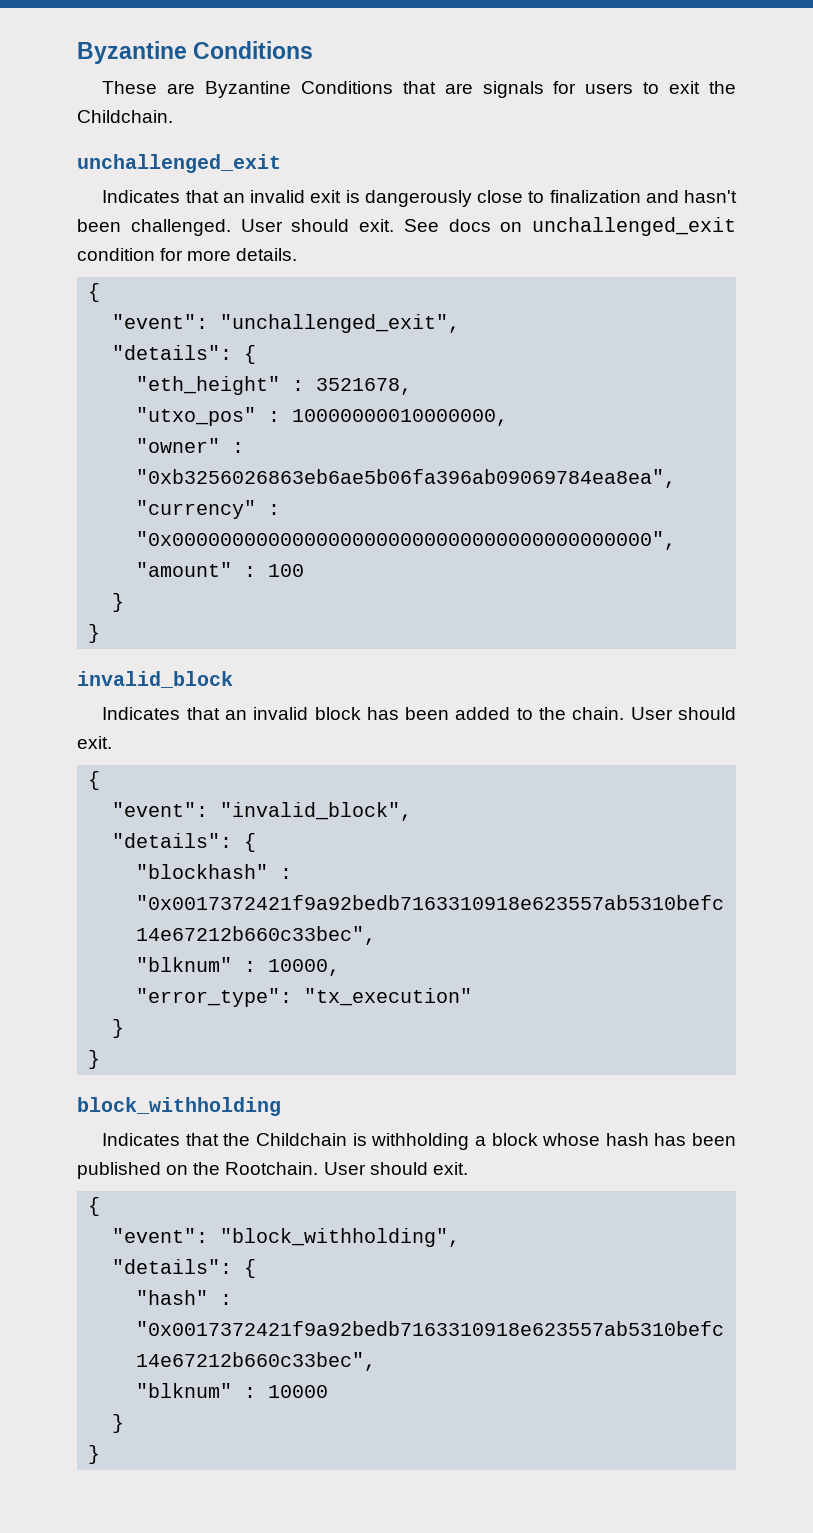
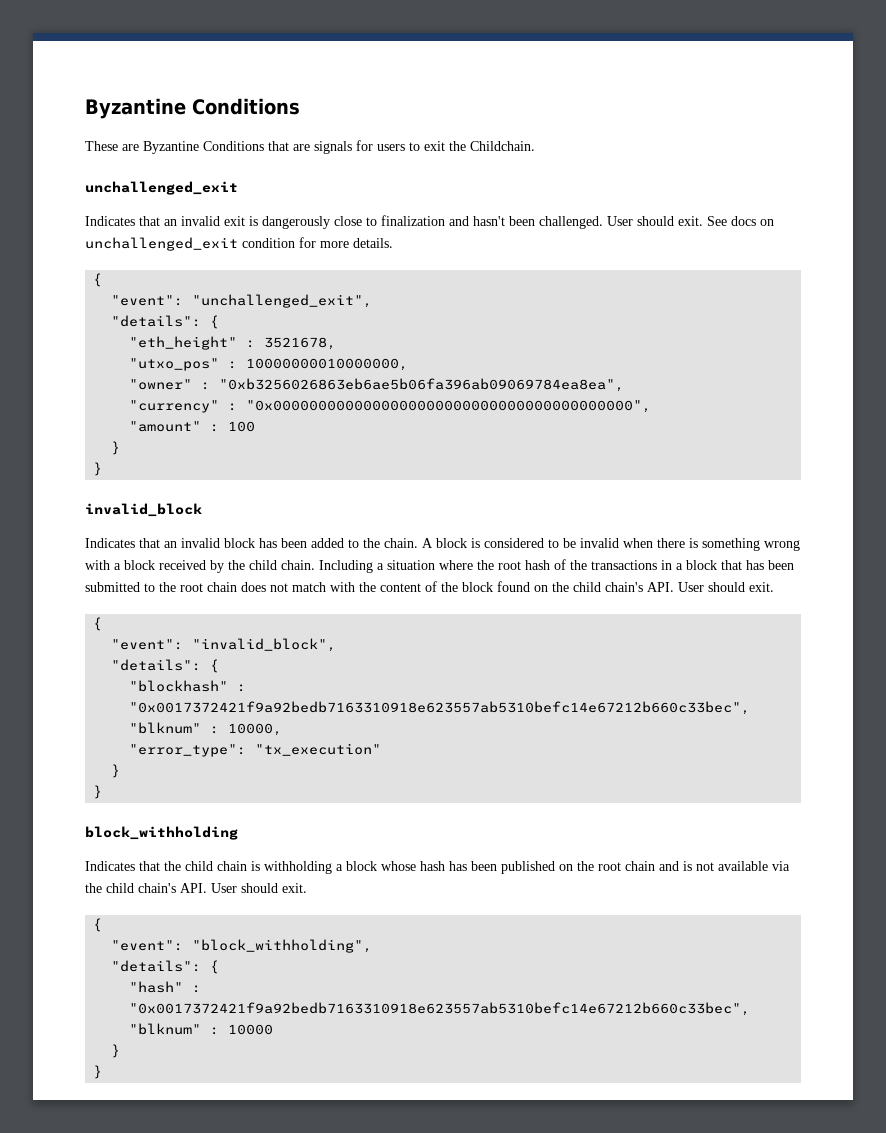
- Indicates that an invalid block has been added to the chain. User should exit.
+ Indicates that an invalid block has been added to the chain. A block is considered to be invalid when there is something wrong with a block received by the child chain. Including a situation where the root hash of the transactions in a block that has been submitted to the root chain does not match with the content of the block found on the child chain's API. User should exit.
- Indicates that the Childchain is withholding a block whose hash has been published on the Rootchain. User should exit.
+ Indicates that the child chain is withholding a block whose hash has been published on the root chain and is not available via the child chain's API. User should exit.

